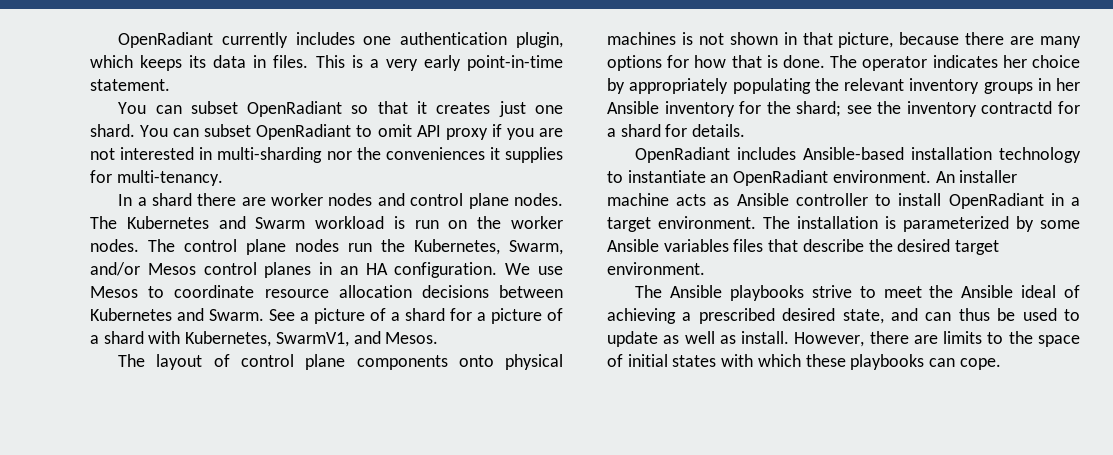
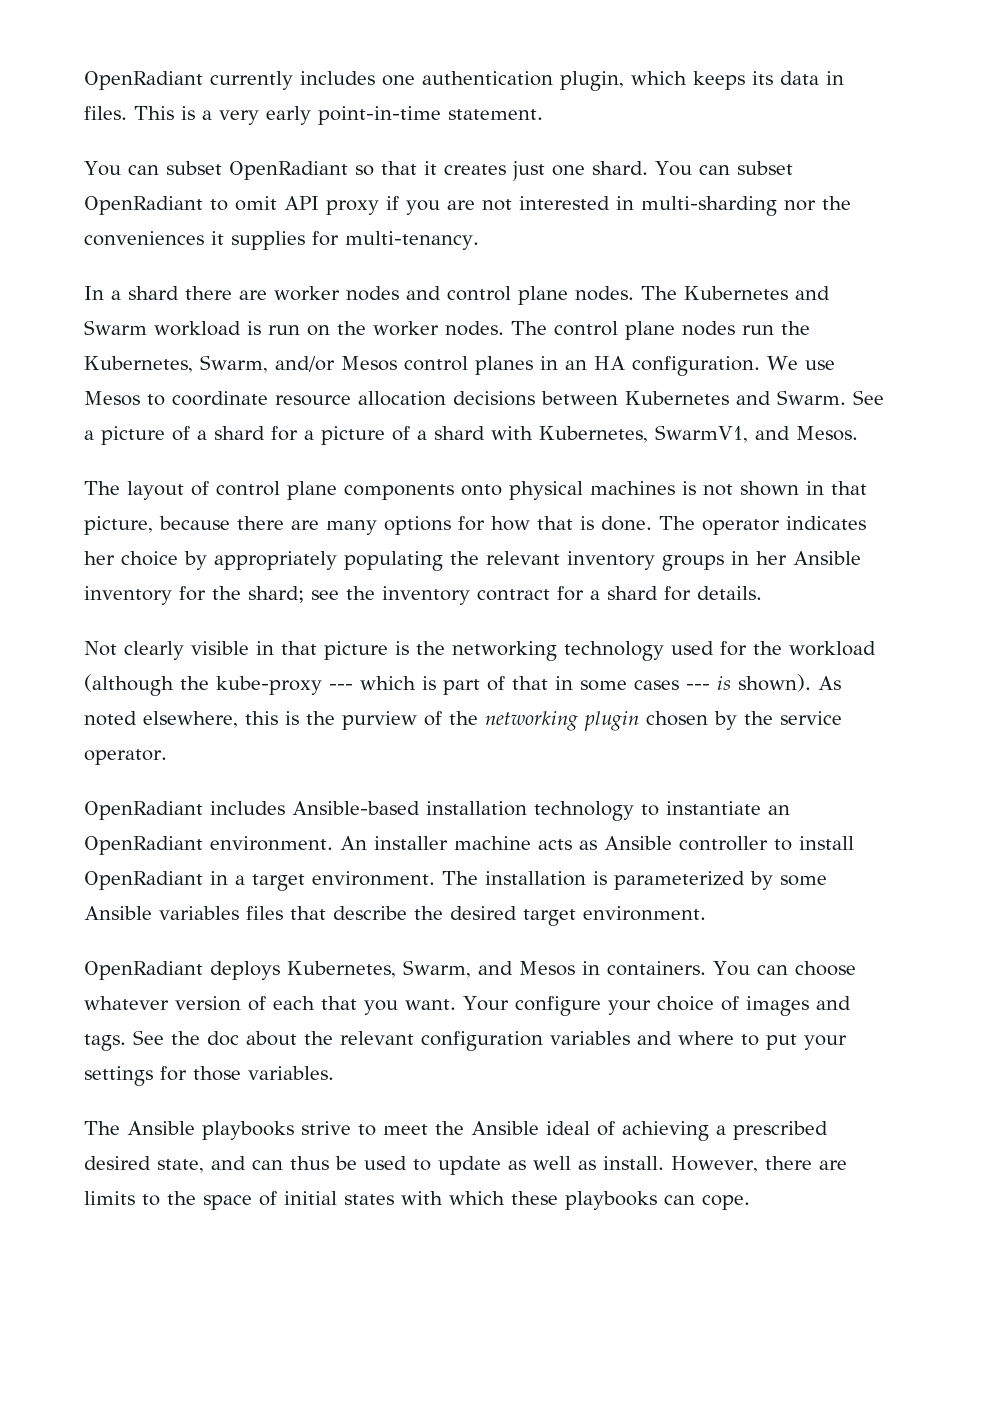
- The operator indicates her choice by appropriately populating the relevant inventory groups in her Ansible inventory for the shard; see the inventory contractd for a shard for details.
+ The operator indicates her choice by appropriately populating the relevant inventory groups in her Ansible inventory for the shard; see the inventory contract for a shard for details.
+ Not clearly visible in that picture is the networking technology used for the workload (although the kube-proxy --- which is part of that in some cases --- is shown). As noted elsewhere, this is the purview of the networking plugin chosen by the service operator.
+ OpenRadiant deploys Kubernetes, Swarm, and Mesos in containers. You can choose whatever version of each that you want. Your configure your choice of images and tags. See the doc about the relevant configuration variables and where to put your settings for those variables.

